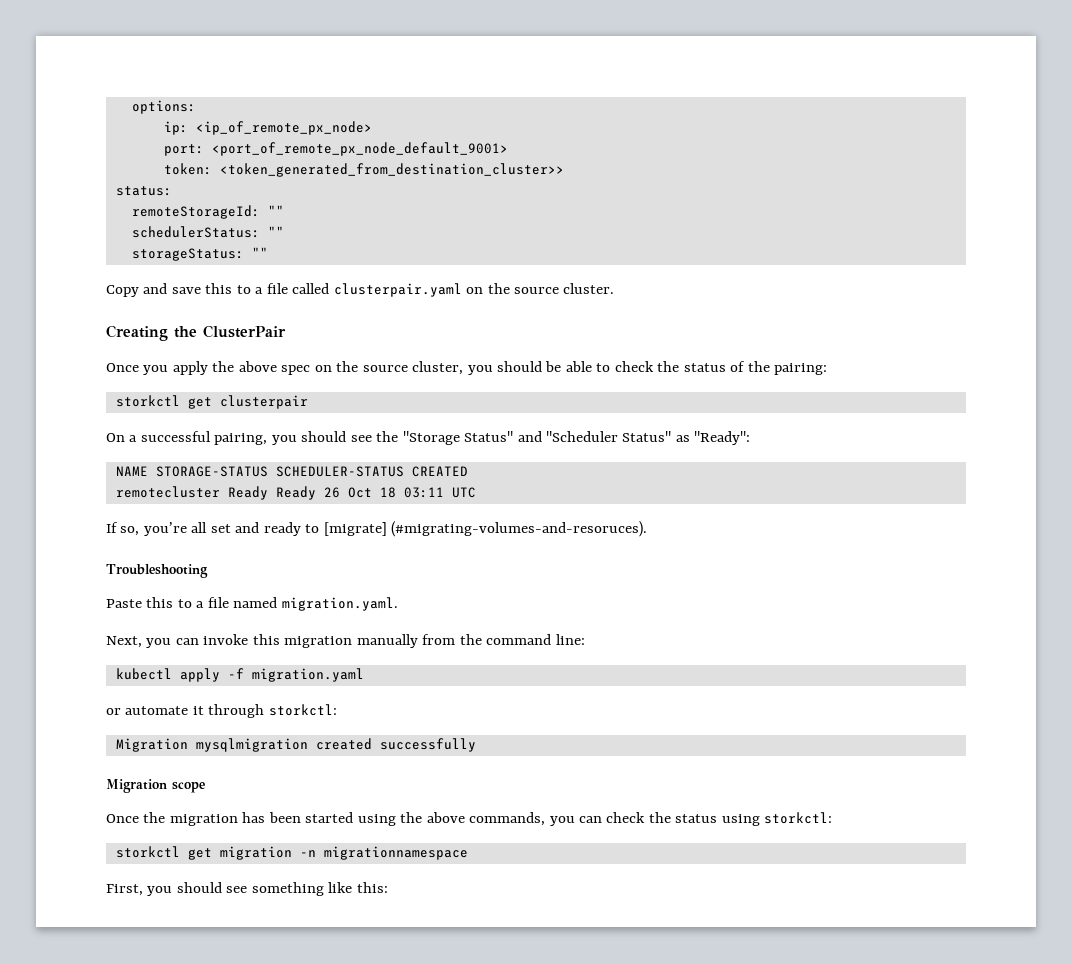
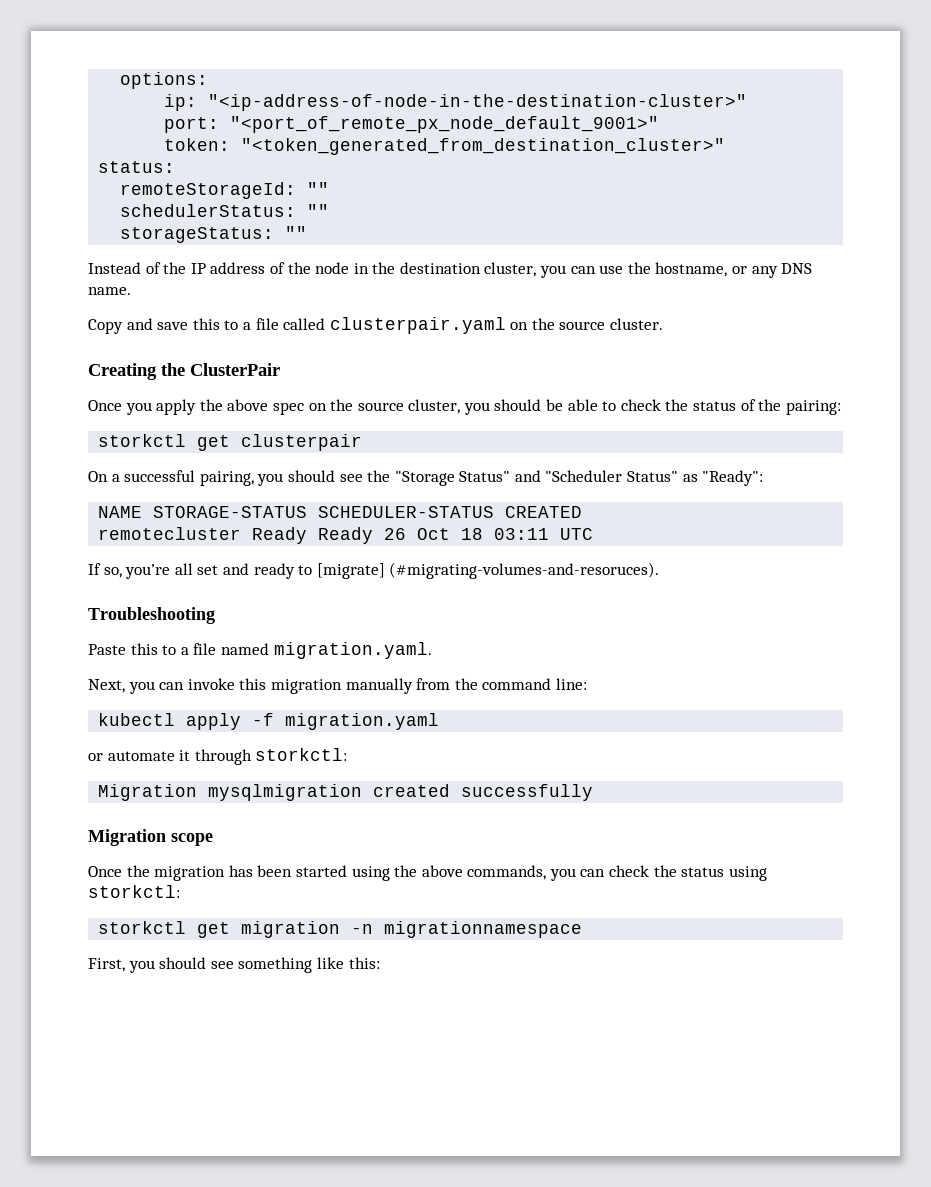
- ip: <ip_of_remote_px_node>
+ ip: "<ip-address-of-node-in-the-destination-cluster>"
- port: <port_of_remote_px_node_default_9001>
+ port: "<port_of_remote_px_node_default_9001>"
- token: <token_generated_from_destination_cluster>>
+ token: "<token_generated_from_destination_cluster>"
+ Instead of the IP address of the node in the destination cluster, you can use the hostname, or any DNS name.

